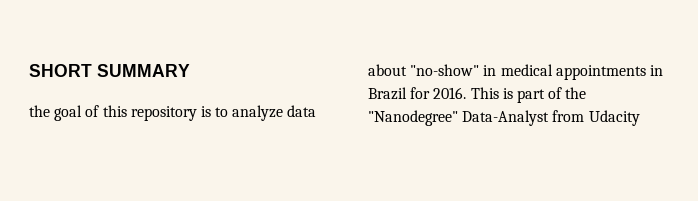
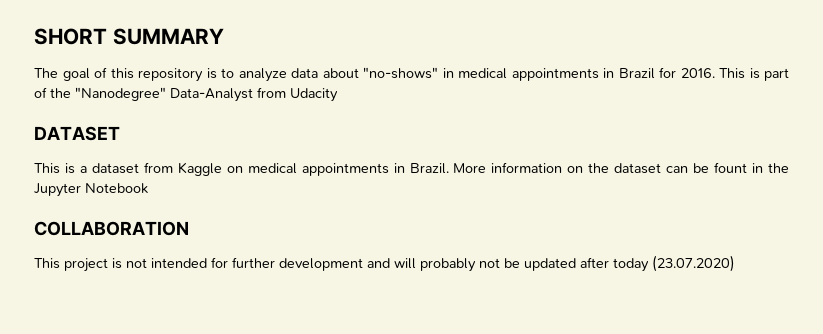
- the goal of this repository is to analyze data about "no-show" in medical appointments in Brazil for 2016.
+ The goal of this repository is to analyze data about "no-shows" in medical appointments in Brazil for 2016.
+ DATASET
+ This is a dataset from Kaggle on medical appointments in Brazil. More information on the dataset can be fount in the Jupyter Notebook
+ COLLABORATION
+ This project is not intended for further development and will probably not be updated after today (23.07.2020)

